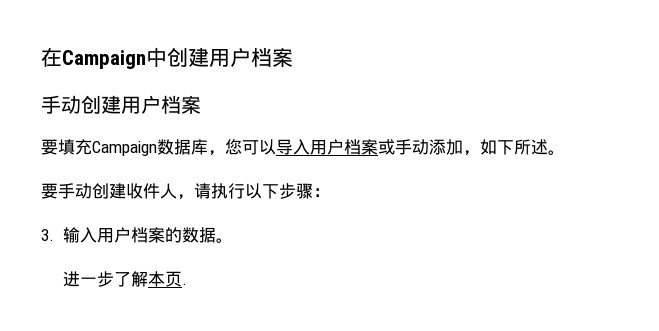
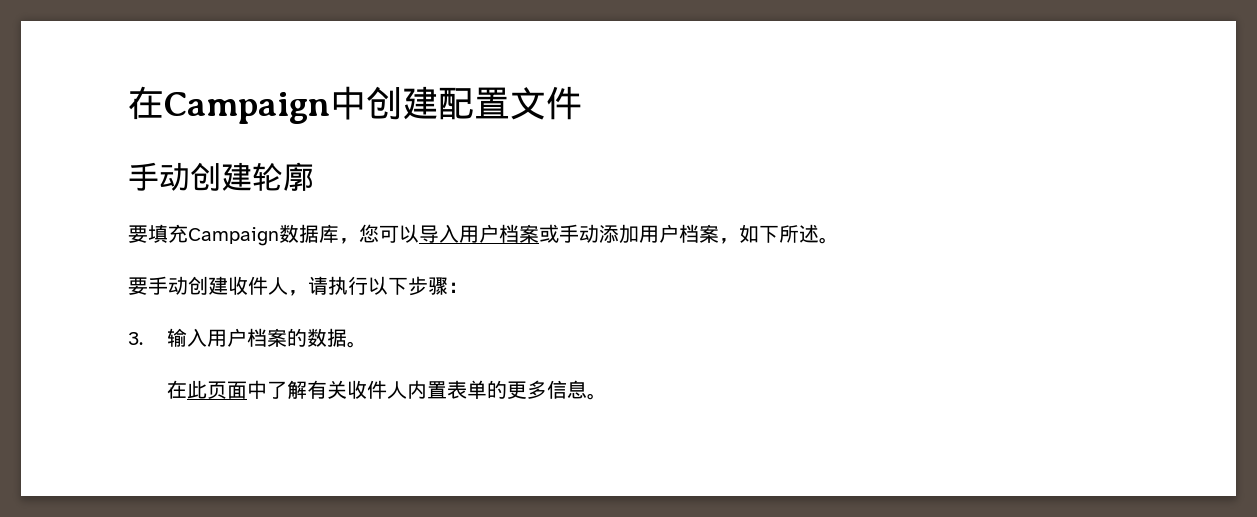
- 在Campaign中创建用户档案
- 手动创建用户档案
+ 在Campaign中创建配置文件
+ 手动创建轮廓
- 要填充Campaign数据库，您可以导入用户档案或手动添加，如下所述。
+ 要填充Campaign数据库，您可以导入用户档案或手动添加用户档案，如下所述。
- 进一步了解本页.
+ 在此页面中了解有关收件人内置表单的更多信息。

